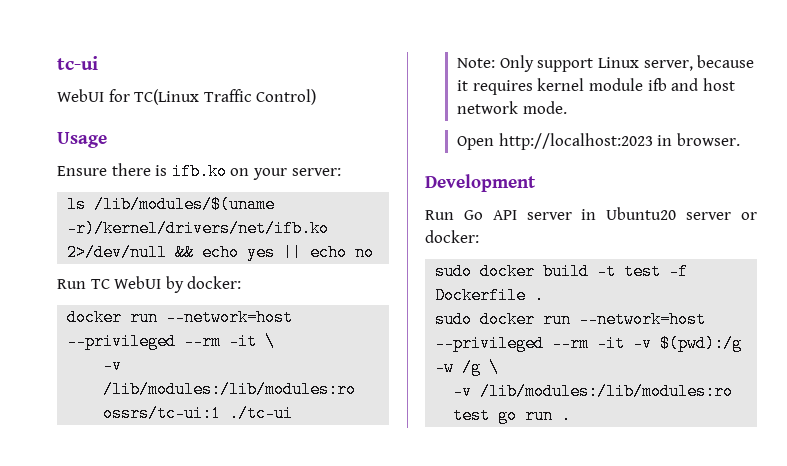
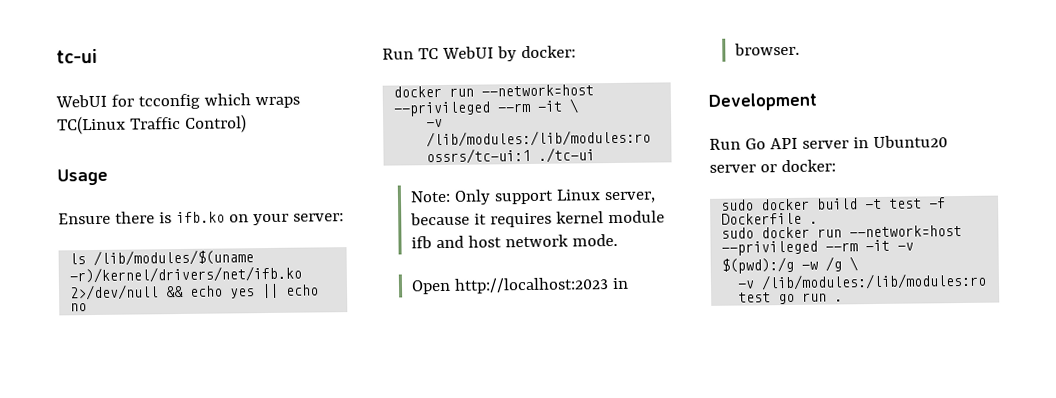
- WebUI for TC(Linux Traffic Control)
+ WebUI for tcconfig which wraps TC(Linux Traffic Control)

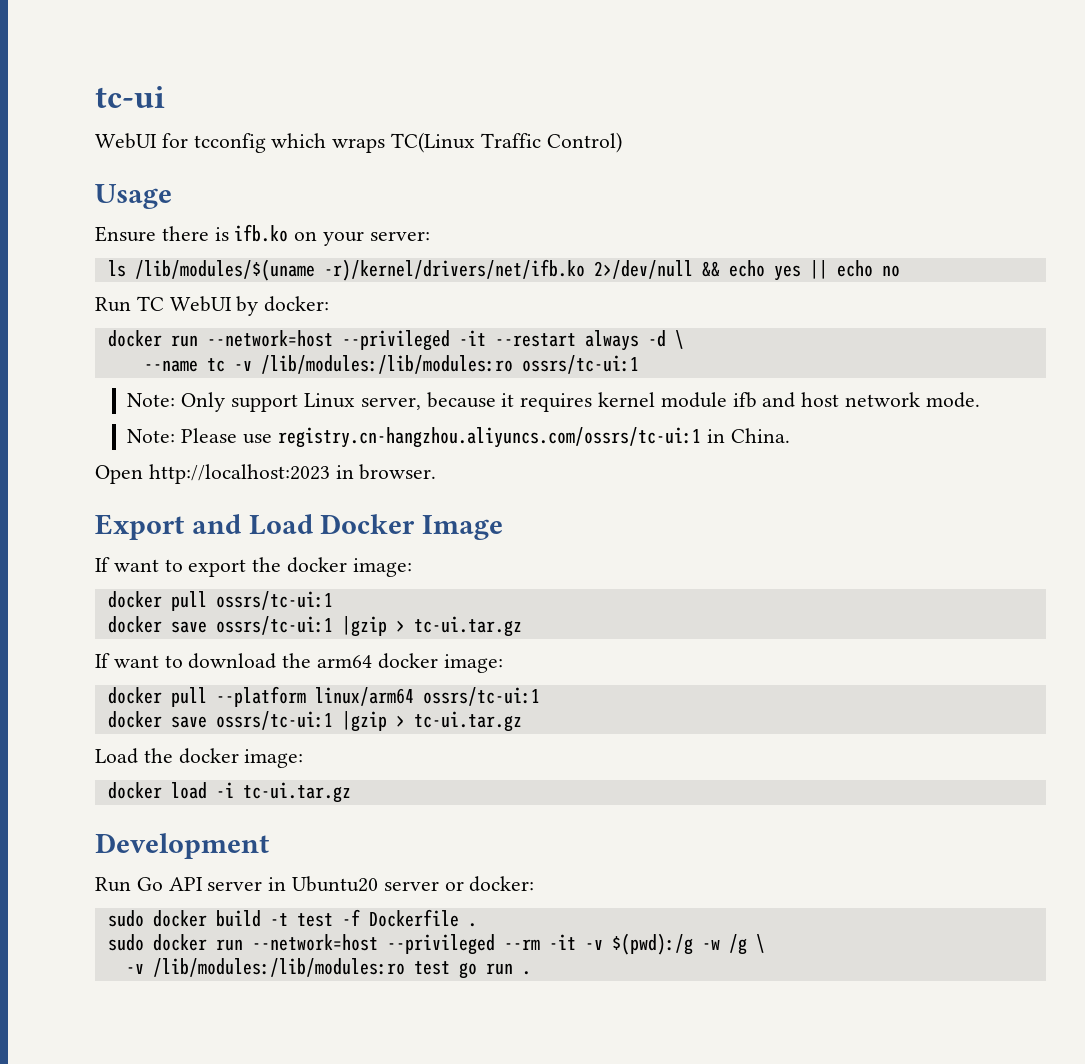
- docker run --network=host --privileged --rm -it \
- -v /lib/modules:/lib/modules:ro ossrs/tc-ui:1 ./tc-ui
+ docker run --network=host --privileged -it --restart always -d \
+ --name tc -v /lib/modules:/lib/modules:ro ossrs/tc-ui:1
+ Note: Please use registry.cn-hangzhou.aliyuncs.com/ossrs/tc-ui:1 in China.
  Open http://localhost:2023 in browser.
+ Export and Load Docker Image
+ If want to export the docker image:
+ docker pull ossrs/tc-ui:1
+ docker save ossrs/tc-ui:1 |gzip > tc-ui.tar.gz
+ If want to download the arm64 docker image:
+ docker pull --platform linux/arm64 ossrs/tc-ui:1
+ docker save ossrs/tc-ui:1 |gzip > tc-ui.tar.gz
+ Load the docker image:
+ docker load -i tc-ui.tar.gz

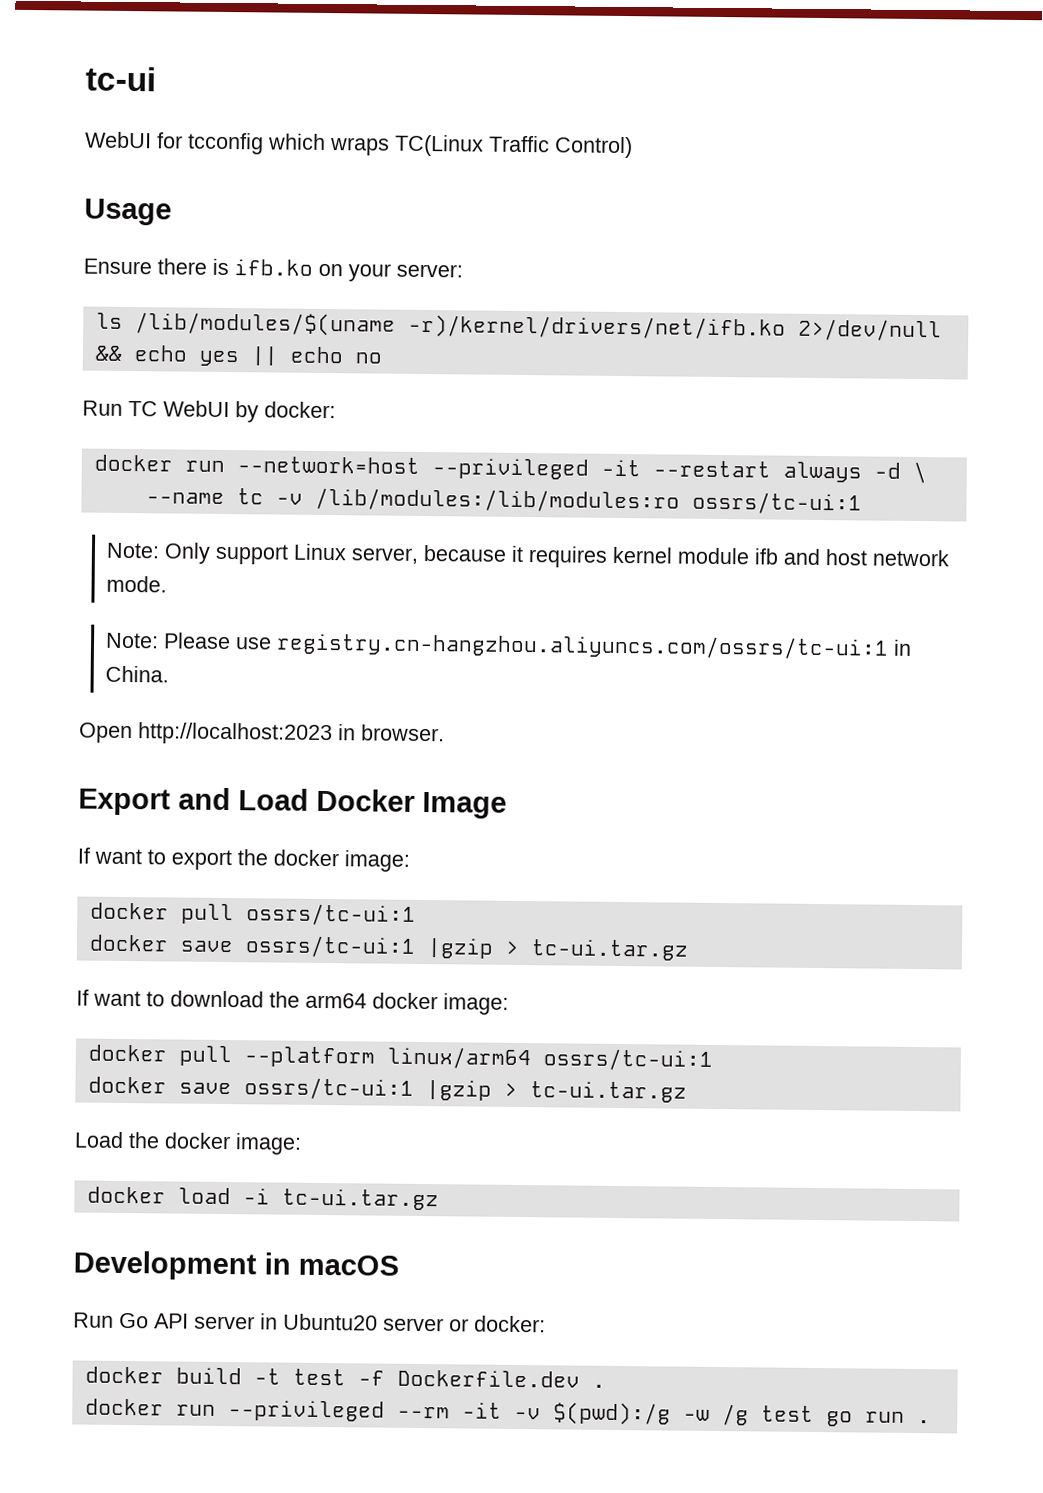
- Development
+ Development in macOS
- sudo docker build -t test -f Dockerfile .
+ docker build -t test -f Dockerfile.dev .
- sudo docker run --network=host --privileged --rm -it -v $(pwd):/g -w /g \
- -v /lib/modules:/lib/modules:ro test go run .
+ docker run --privileged --rm -it -v $(pwd):/g -w /g test go run .

